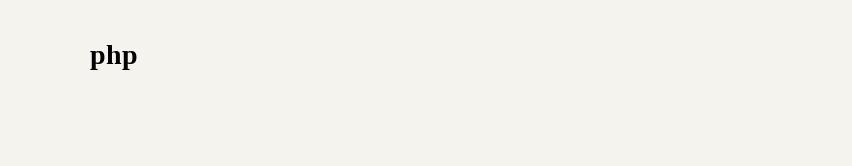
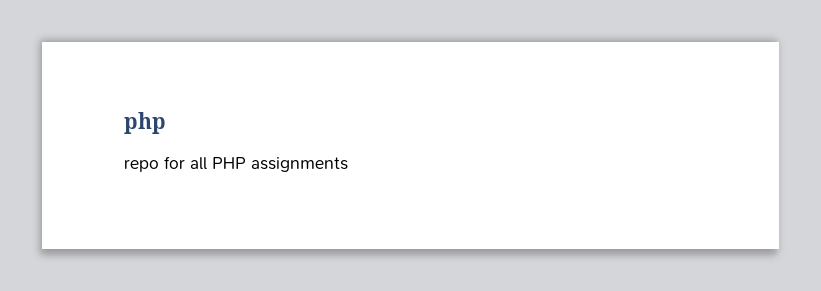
+ repo for all PHP assignments

